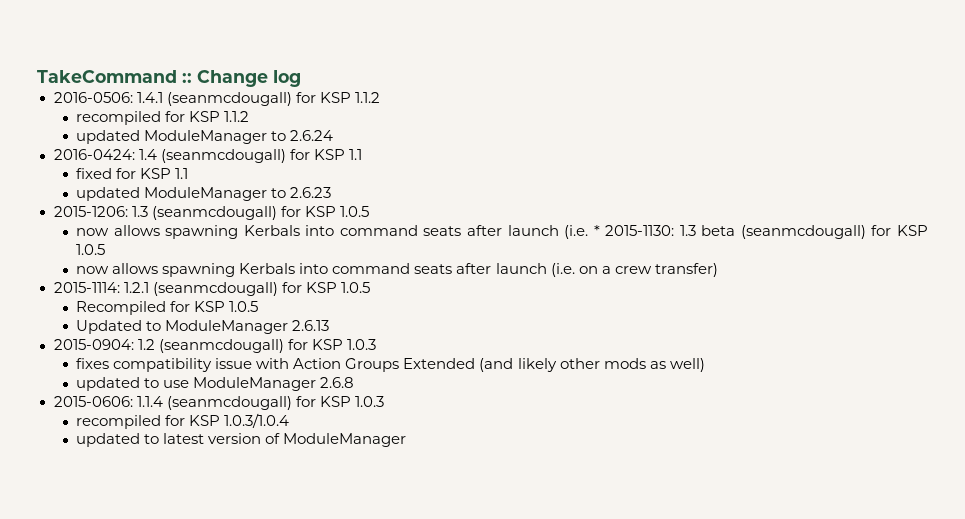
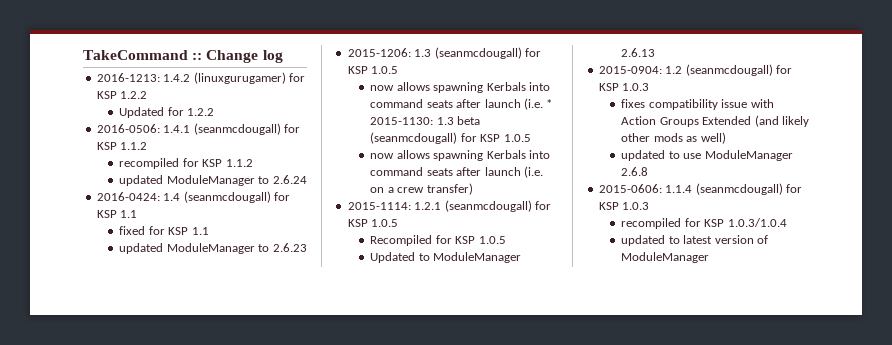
+ 2016-1213: 1.4.2 (linuxgurugamer) for KSP 1.2.2
+ Updated for 1.2.2

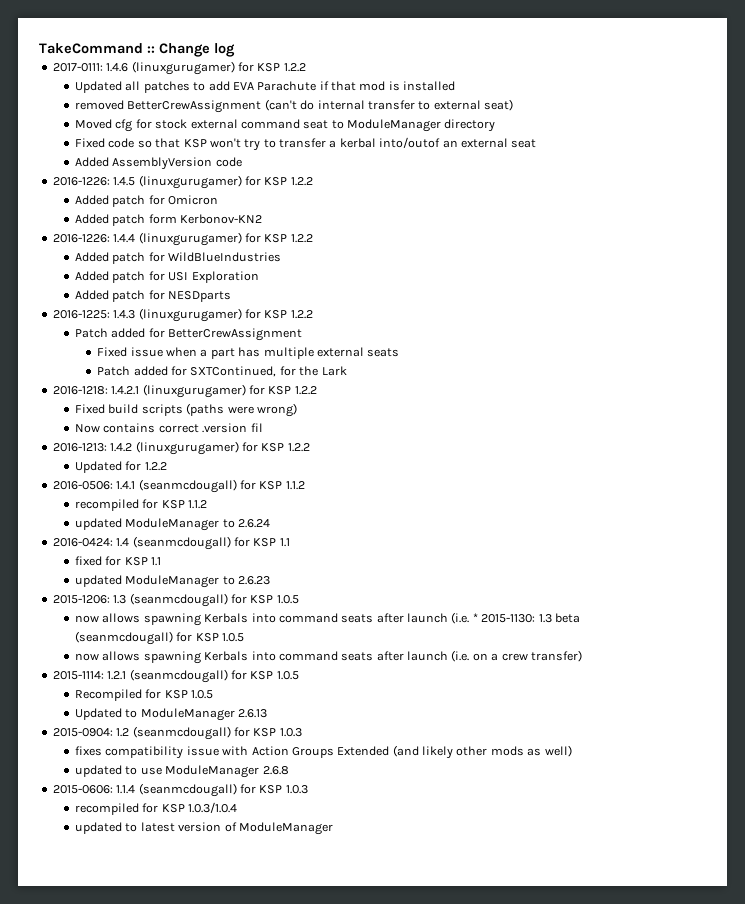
+ 2017-0111: 1.4.6 (linuxgurugamer) for KSP 1.2.2
+ Updated all patches to add EVA Parachute if that mod is installed
+ removed BetterCrewAssignment (can't do internal transfer to external seat)
+ Moved cfg for stock external command seat to ModuleManager directory
+ Fixed code so that KSP won't try to transfer a kerbal into/outof an external seat
+ Added AssemblyVersion code
+ 2016-1226: 1.4.5 (linuxgurugamer) for KSP 1.2.2
+ Added patch for Omicron
+ Added patch form Kerbonov-KN2
+ 2016-1226: 1.4.4 (linuxgurugamer) for KSP 1.2.2
+ Added patch for WildBlueIndustries
+ Added patch for USI Exploration
+ Added patch for NESDparts
+ 2016-1225: 1.4.3 (linuxgurugamer) for KSP 1.2.2
+ Patch added for BetterCrewAssignment
+ Fixed issue when a part has multiple external seats
+ Patch added for SXTContinued, for the Lark
+ 2016-1218: 1.4.2.1 (linuxgurugamer) for KSP 1.2.2
+ Fixed build scripts (paths were wrong)
+ Now contains correct .version fil

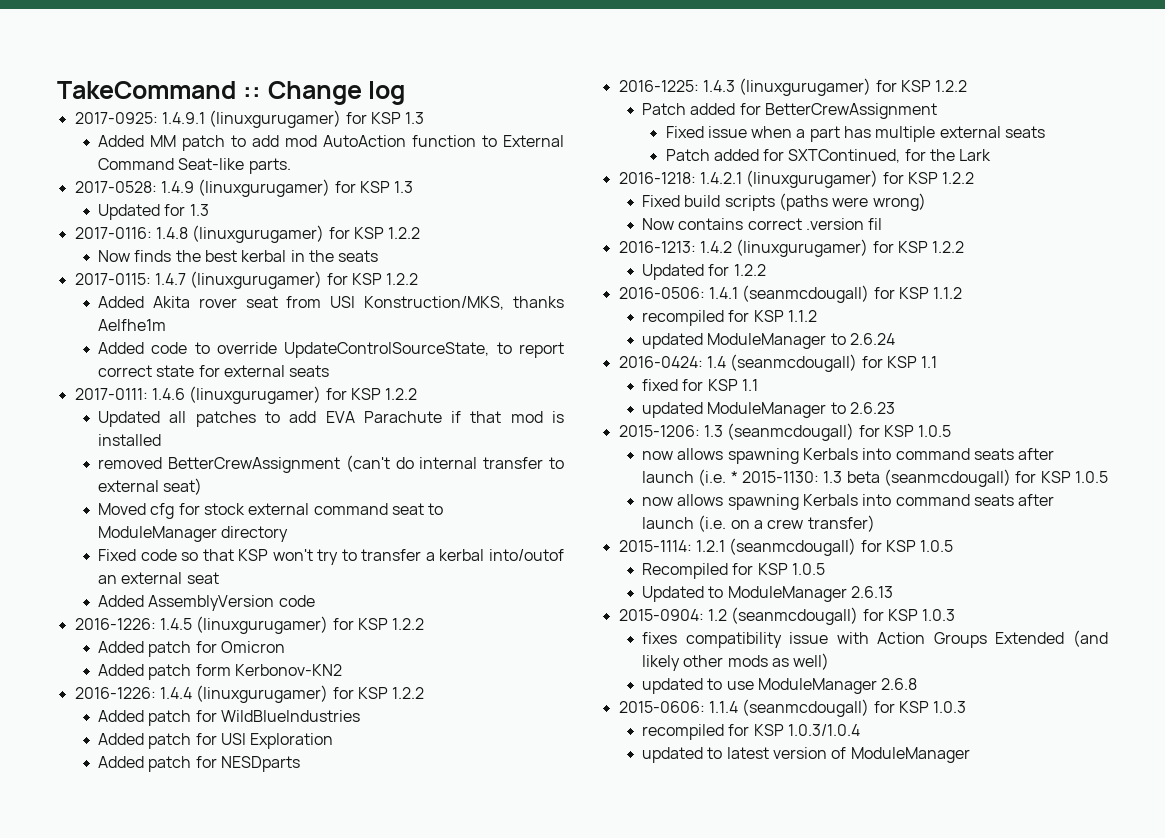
+ 2017-0925: 1.4.9.1 (linuxgurugamer) for KSP 1.3
+ Added MM patch to add mod AutoAction function to External Command Seat-like parts.
+ 2017-0528: 1.4.9 (linuxgurugamer) for KSP 1.3
+ Updated for 1.3
+ 2017-0116: 1.4.8 (linuxgurugamer) for KSP 1.2.2
+ Now finds the best kerbal in the seats
+ 2017-0115: 1.4.7 (linuxgurugamer) for KSP 1.2.2
+ Added Akita rover seat from USI Konstruction/MKS, thanks Aelfhe1m
+ Added code to override UpdateControlSourceState, to report correct state for external seats

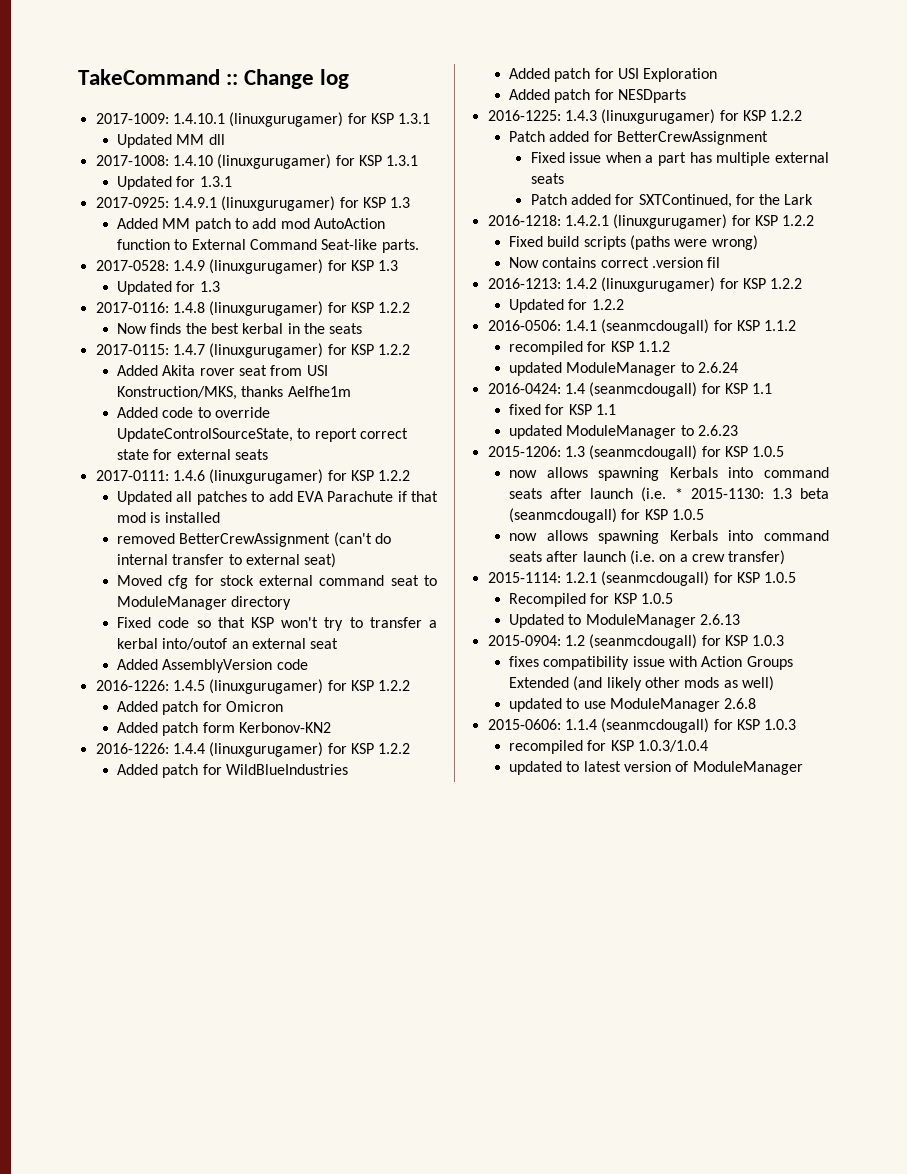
+ 2017-1009: 1.4.10.1 (linuxgurugamer) for KSP 1.3.1
+ Updated MM dll
+ 2017-1008: 1.4.10 (linuxgurugamer) for KSP 1.3.1
+ Updated for 1.3.1

